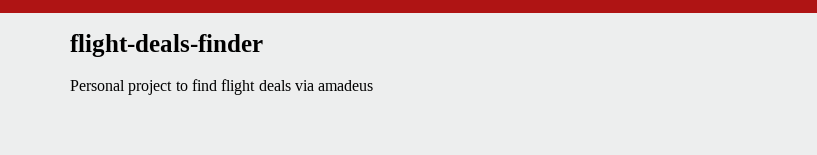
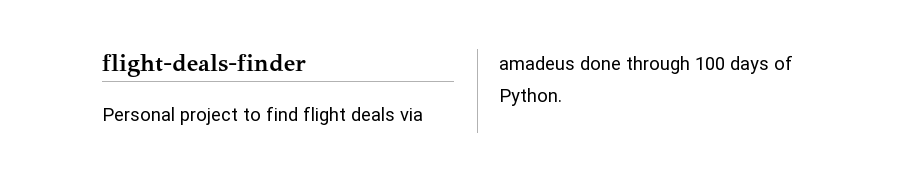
- Personal project to find flight deals via amadeus
+ Personal project to find flight deals via amadeus done through 100 days of Python.

